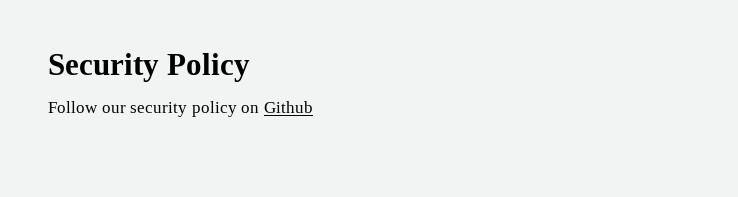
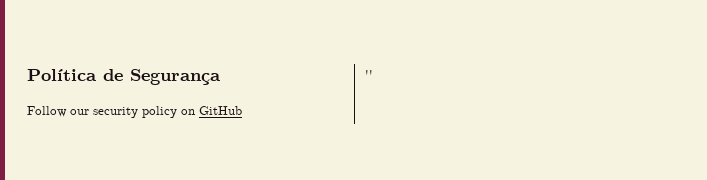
- Security Policy
+ Política de Segurança
- Follow our security policy on Github
+ Follow our security policy on GitHub
+ ''

